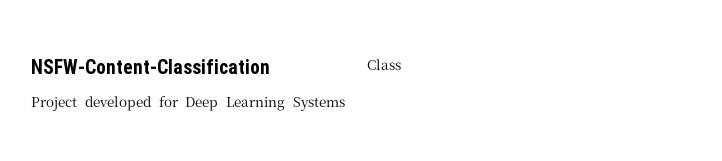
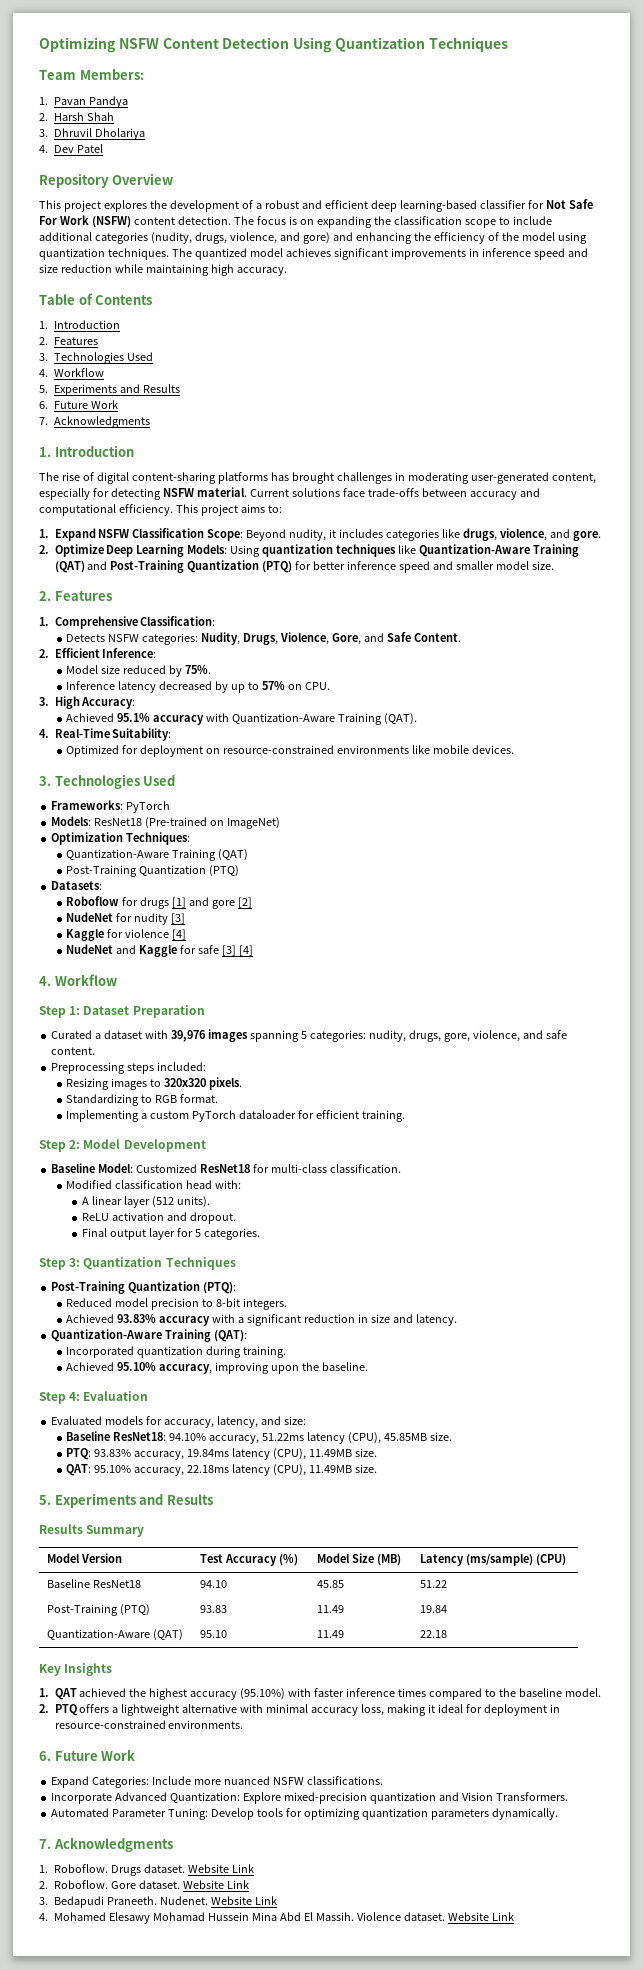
- NSFW-Content-Classification
- Project developed for Deep Learning Systems Class
+ Optimizing NSFW Content Detection Using Quantization Techniques
+ Team Members:
+ 1. Pavan Pandya
+ 2. Harsh Shah
+ 3. Dhruvil Dholariya
+ 4. Dev Patel
+ Repository Overview
+ This project explores the development of a robust and efficient deep learning-based classifier for Not Safe For Work (NSFW) content detection. The focus is on expanding the classification scope to include additional categories (nudity, drugs, violence, and gore) and enhancing the efficiency of the model using quantization techniques. The quantized model achieves significant improvements in inference speed and size reduction while maintaining high accuracy.
+ Table of Contents
+ 1. Introduction
+ 2. Features
+ 3. Technologies Used
+ 4. Workflow
+ 5. Experiments and Results
+ 6. Future Work
+ 7. Acknowledgments
+ 1. Introduction
+ The rise of digital content-sharing platforms has brought challenges in moderating user-generated content, especially for detecting NSFW material. Current solutions face trade-offs between accuracy and computational efficiency. This project aims to:
+ 1. Expand NSFW Classification Scope: Beyond nudity, it includes categories like drugs, violence, and gore.
+ 2. Optimize Deep Learning Models: Using quantization techniques like Quantization-Aware Training (QAT) and Post-Training Quantization (PTQ) for better inference speed and smaller model size.
+ 2. Features
+ 1. Comprehensive Classification:
+ Detects NSFW categories: Nudity, Drugs, Violence, Gore, and Safe Content.
+ 2. Efficient Inference:
+ Model size reduced by 75%.
+ Inference latency decreased by up to 57% on CPU.
+ 3. High Accuracy:
+ Achieved 95.1% accuracy with Quantization-Aware Training (QAT).
+ 4. Real-Time Suitability:
+ Optimized for deployment on resource-constrained environments like mobile devices.
+ 3. Technologies Used
+ Frameworks: PyTorch
+ Models: ResNet18 (Pre-trained on ImageNet)
+ Optimization Techniques:
+ Quantization-Aware Training (QAT)
+ Post-Training Quantization (PTQ)
+ Datasets:
+ Roboflow for drugs [1] and gore [2]
+ NudeNet for nudity [3]
+ Kaggle for violence [4]
+ NudeNet and Kaggle for safe [3] [4]
+ 4. Workflow
+ Step 1: Dataset Preparation
+ Curated a dataset with 39,976 images spanning 5 categories: nudity, drugs, gore, violence, and safe content.
+ Preprocessing steps included:
+ Resizing images to 320x320 pixels.
+ Standardizing to RGB format.
+ Implementing a custom PyTorch dataloader for efficient training.
+ Step 2: Model Development
+ Baseline Model: Customized ResNet18 for multi-class classification.
+ Modified classification head with:
+ A linear layer (512 units).
+ ReLU activation and dropout.
+ Final output layer for 5 categories.
+ Step 3: Quantization Techniques
+ Post-Training Quantization (PTQ):
+ Reduced model precision to 8-bit integers.
+ Achieved 93.83% accuracy with a significant reduction in size and latency.
+ Quantization-Aware Training (QAT):
+ Incorporated quantization during training.
+ Achieved 95.10% accuracy, improving upon the baseline.
+ Step 4: Evaluation
+ Evaluated models for accuracy, latency, and size:
+ Baseline ResNet18: 94.10% accuracy, 51.22ms latency (CPU), 45.85MB size.
+ PTQ: 93.83% accuracy, 19.84ms latency (CPU), 11.49MB size.
+ QAT: 95.10% accuracy, 22.18ms latency (CPU), 11.49MB size.
+ 5. Experiments and Results
+ Results Summary
+ Model Version | Test Accuracy (%) | Model Size (MB) | Latency (ms/sample) (CPU)
+ Baseline ResNet18 | 94.10 | 45.85 | 51.22
+ Post-Training (PTQ) | 93.83 | 11.49 | 19.84
+ Quantization-Aware (QAT) | 95.10 | 11.49 | 22.18
+ Key Insights
+ 1. QAT achieved the highest accuracy (95.10%) with faster inference times compared to the baseline model.
+ 2. PTQ offers a lightweight alternative with minimal accuracy loss, making it ideal for deployment in resource-constrained environments.
+ 6. Future Work
+ Expand Categories: Include more nuanced NSFW classifications.
+ Incorporate Advanced Quantization: Explore mixed-precision quantization and Vision Transformers.
+ Automated Parameter Tuning: Develop tools for optimizing quantization parameters dynamically.
+ 7. Acknowledgments
+ 1. Roboflow. Drugs dataset. Website Link
+ 2. Roboflow. Gore dataset. Website Link
+ 3. Bedapudi Praneeth. Nudenet. Website Link
+ 4. Mohamed Elesawy Mohamad Hussein Mina Abd El Massih. Violence dataset. Website Link

